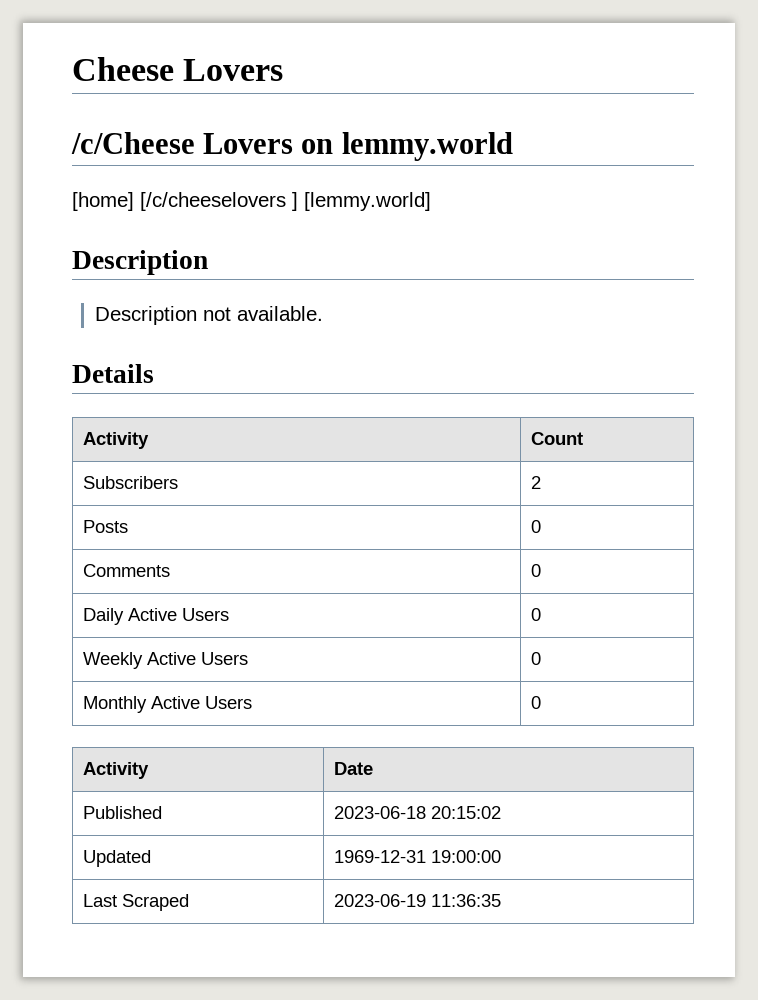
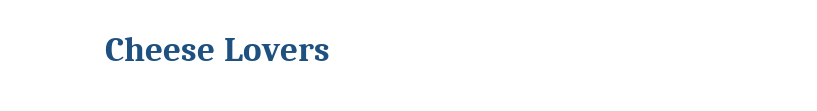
- /c/Cheese Lovers on lemmy.world
- [home] [/c/cheeselovers ] [lemmy.world]
- Description
- Description not available.
- Details
- Activity | Count
- Subscribers | 2
- Posts | 0
- Comments | 0
- Daily Active Users | 0
- Weekly Active Users | 0
- Monthly Active Users | 0
- Activity | Date
- Published | 2023-06-18 20:15:02
- Updated | 1969-12-31 19:00:00
- Last Scraped | 2023-06-19 11:36:35

